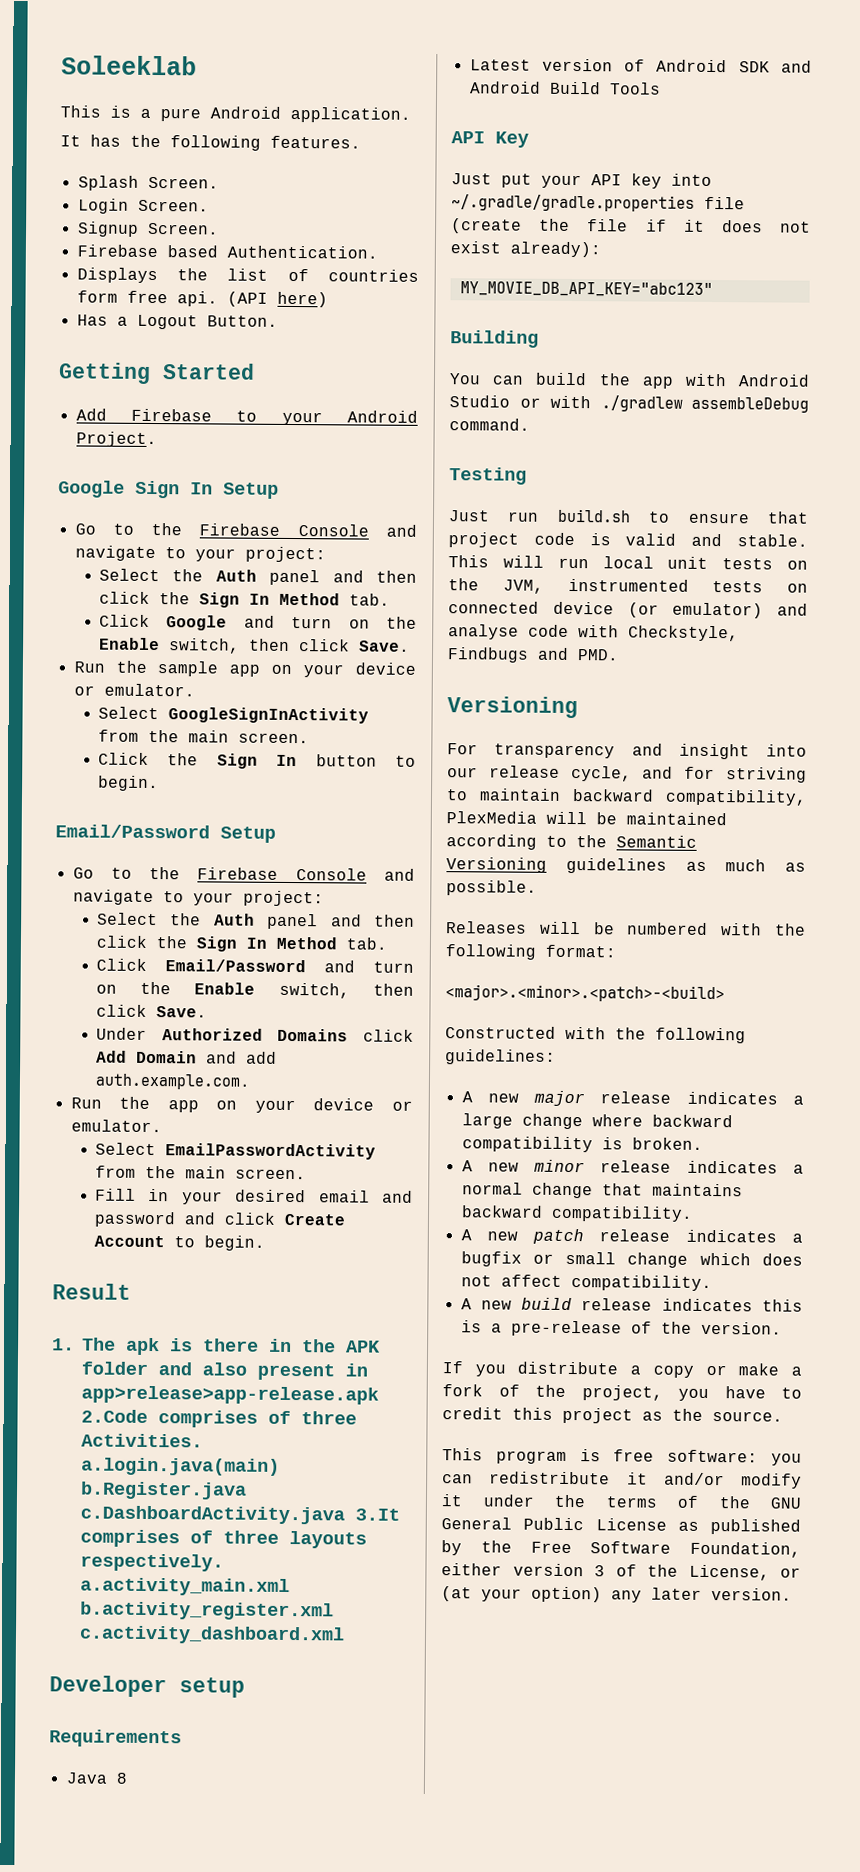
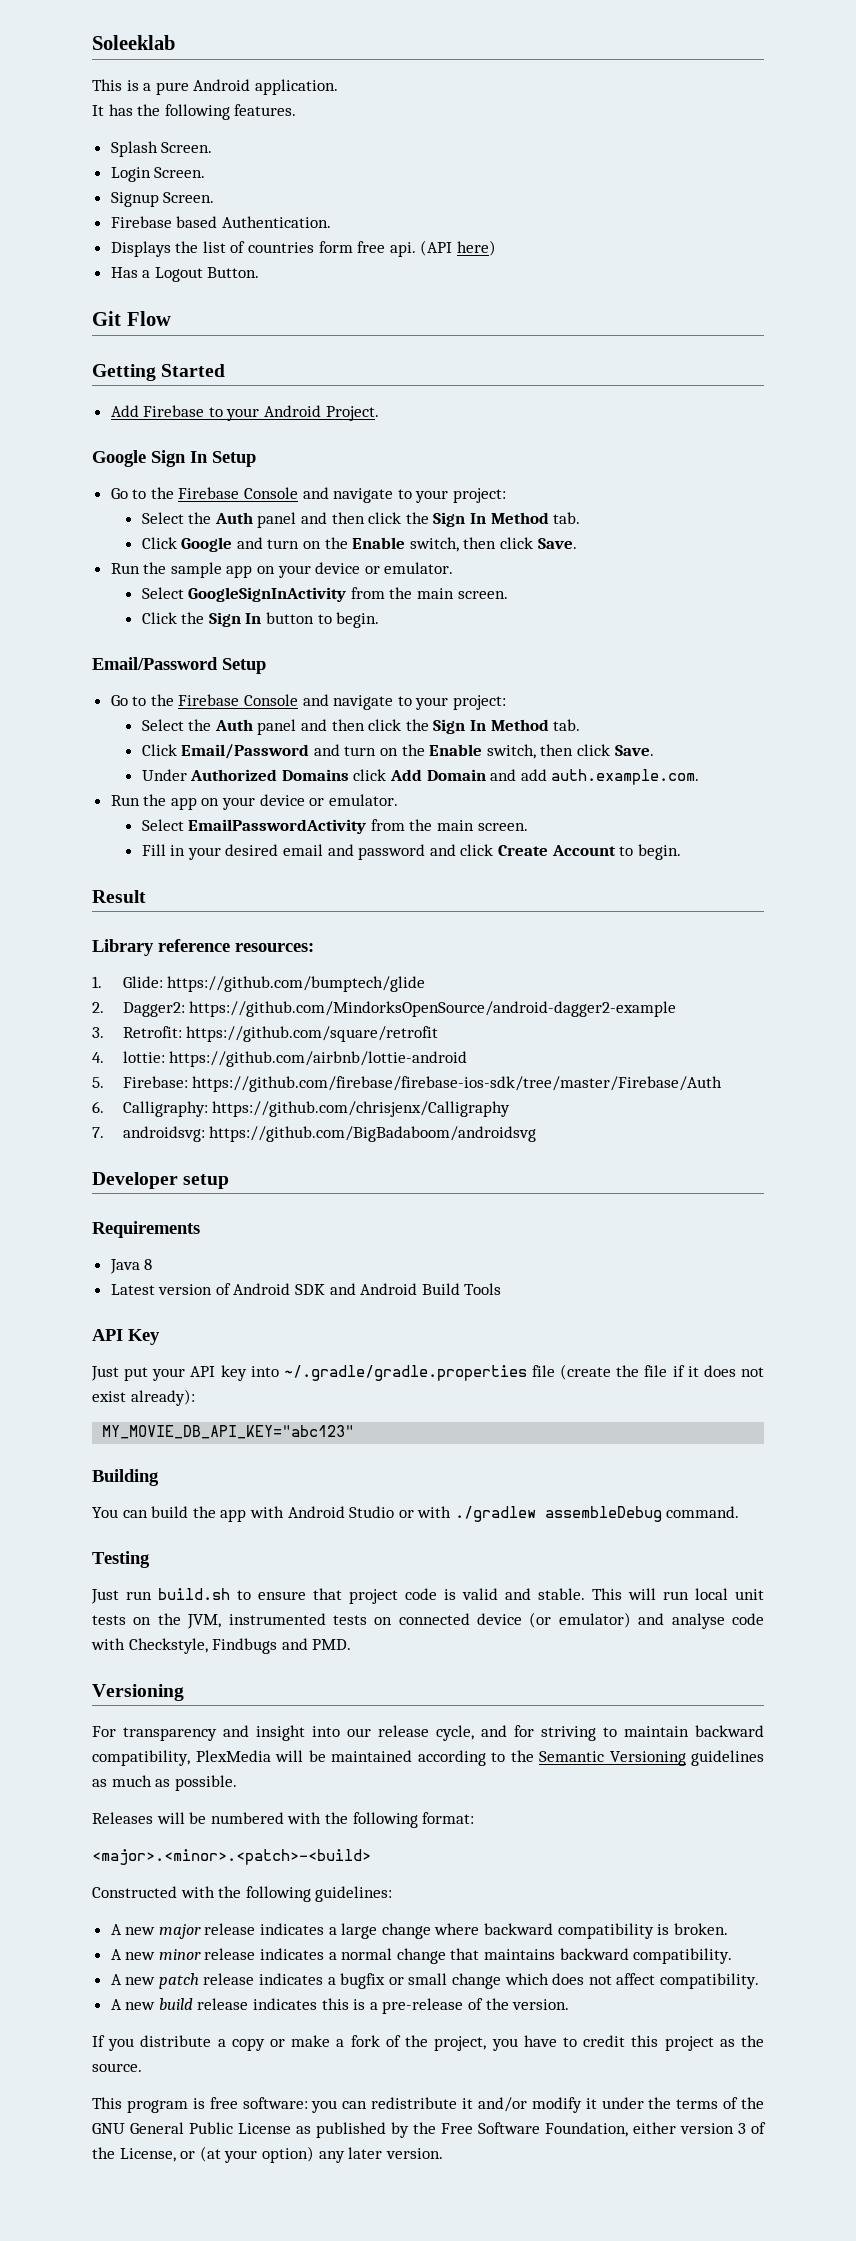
+ Git Flow
- 1. The apk is there in the APK folder and also present in app>release>app-release.apk 2.Code comprises of three Activities. a.login.java(main) b.Register.java c.DashboardActivity.java 3.It comprises of three layouts respectively. a.activity_main.xml b.activity_register.xml c.activity_dashboard.xml
+ Library reference resources:
+ 1. Glide: https://github.com/bumptech/glide
+ 2. Dagger2: https://github.com/MindorksOpenSource/android-dagger2-example
+ 3. Retrofit: https://github.com/square/retrofit
+ 4. lottie: https://github.com/airbnb/lottie-android
+ 5. Firebase: https://github.com/firebase/firebase-ios-sdk/tree/master/Firebase/Auth
+ 6. Calligraphy: https://github.com/chrisjenx/Calligraphy
+ 7. androidsvg: https://github.com/BigBadaboom/androidsvg

